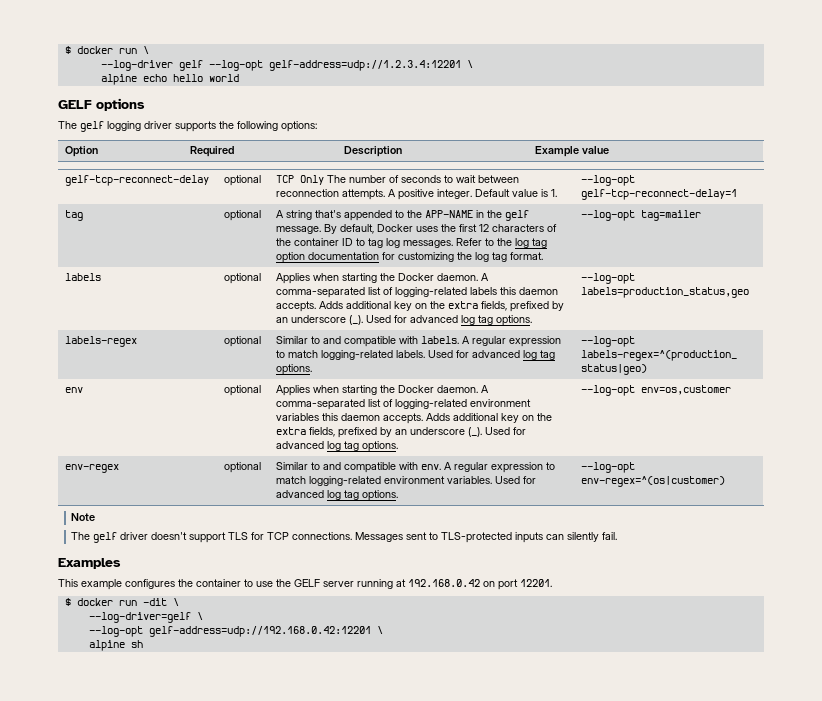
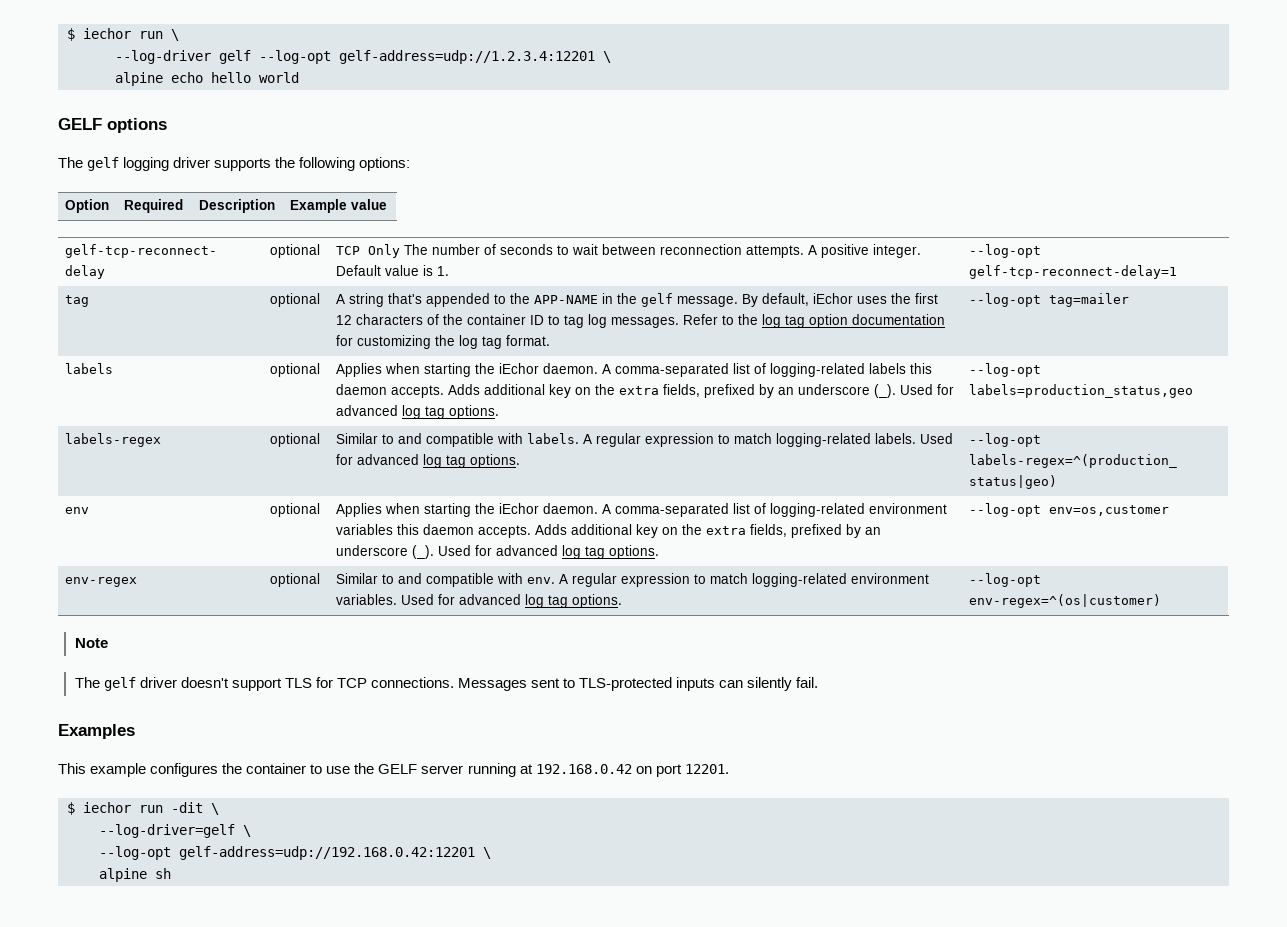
- $ docker run \
+ $ iechor run \
- By default, Docker uses the first 12 characters of the container ID to tag log messages.
+ By default, iEchor uses the first 12 characters of the container ID to tag log messages.
- labels | optional | Applies when starting the Docker daemon. A comma-separated list of logging-related labels this daemon accepts. Adds additional key on the extra fields, prefixed by an underscore (_). Used for advanced log tag options. | --log-opt labels=production_status,geo
+ labels | optional | Applies when starting the iEchor daemon. A comma-separated list of logging-related labels this daemon accepts. Adds additional key on the extra fields, prefixed by an underscore (_). Used for advanced log tag options. | --log-opt labels=production_status,geo
- env | optional | Applies when starting the Docker daemon. A comma-separated list of logging-related environment variables this daemon accepts. Adds additional key on the extra fields, prefixed by an underscore (_). Used for advanced log tag options. | --log-opt env=os,customer
+ env | optional | Applies when starting the iEchor daemon. A comma-separated list of logging-related environment variables this daemon accepts. Adds additional key on the extra fields, prefixed by an underscore (_). Used for advanced log tag options. | --log-opt env=os,customer
- $ docker run -dit \
+ $ iechor run -dit \

